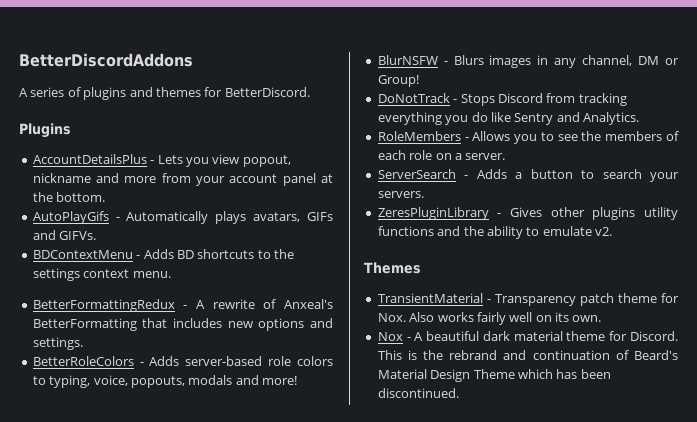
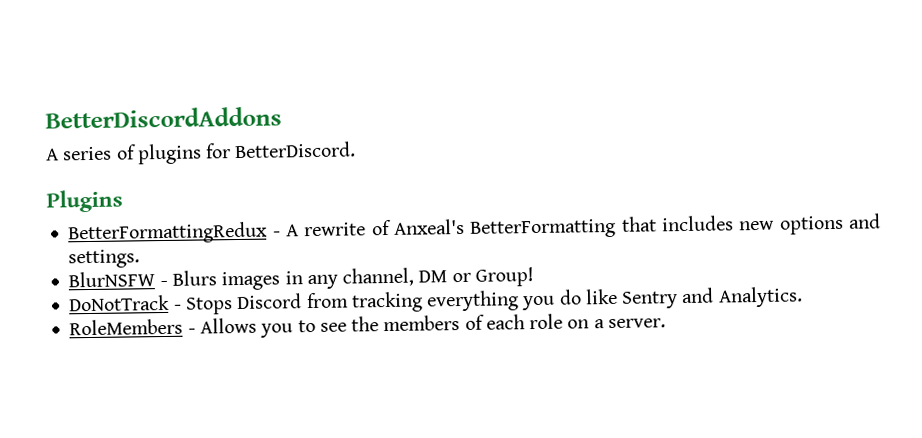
- A series of plugins and themes for BetterDiscord.
+ A series of plugins for BetterDiscord.
- AccountDetailsPlus - Lets you view popout, nickname and more from your account panel at the bottom.
- AutoPlayGifs - Automatically plays avatars, GIFs and GIFVs.
- BDContextMenu - Adds BD shortcuts to the settings context menu.
- BetterRoleColors - Adds server-based role colors to typing, voice, popouts, modals and more!
- ServerSearch - Adds a button to search your servers.
- ZeresPluginLibrary - Gives other plugins utility functions and the ability to emulate v2.
- Themes
- TransientMaterial - Transparency patch theme for Nox. Also works fairly well on its own.
- Nox - A beautiful dark material theme for Discord. This is the rebrand and continuation of Beard's Material Design Theme which has been discontinued.

